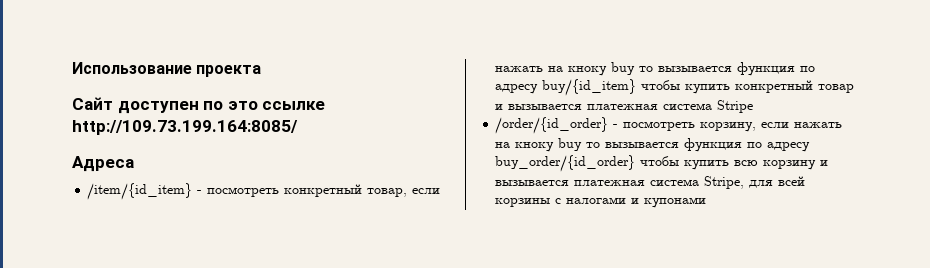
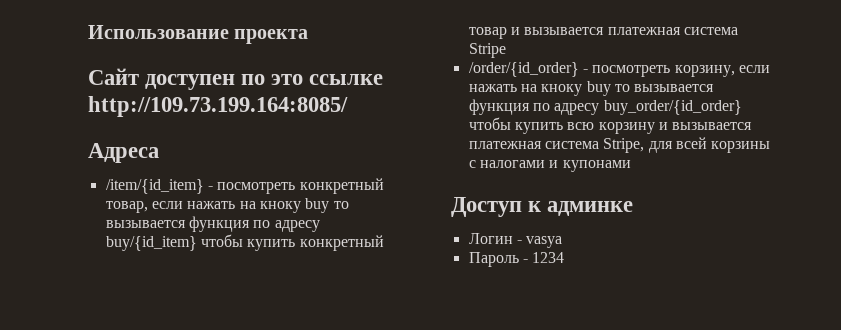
+ Доступ к админке
+ Логин - vasya
+ Пароль - 1234

